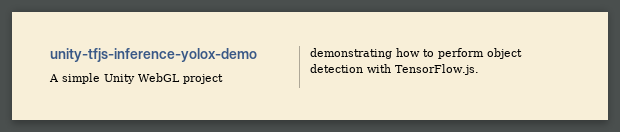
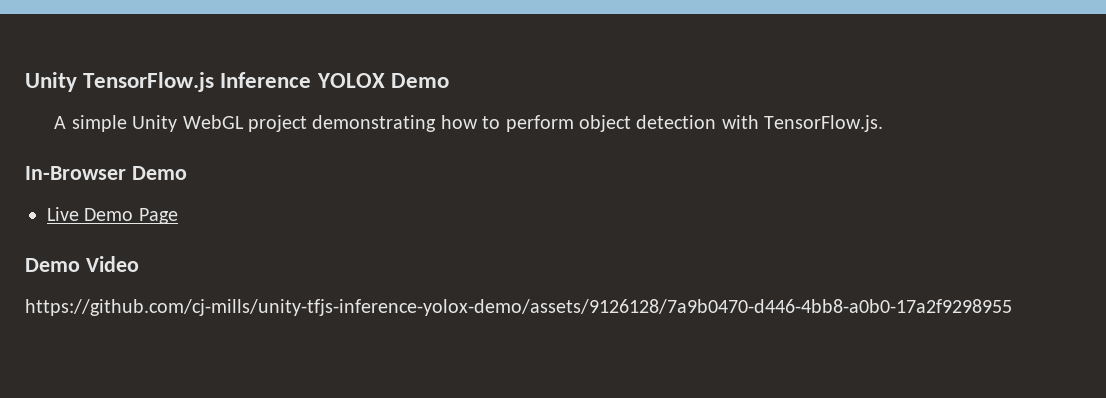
- unity-tfjs-inference-yolox-demo
+ Unity TensorFlow.js Inference YOLOX Demo
+ In-Browser Demo
+ Live Demo Page
+ Demo Video
+ https://github.com/cj-mills/unity-tfjs-inference-yolox-demo/assets/9126128/7a9b0470-d446-4bb8-a0b0-17a2f9298955

